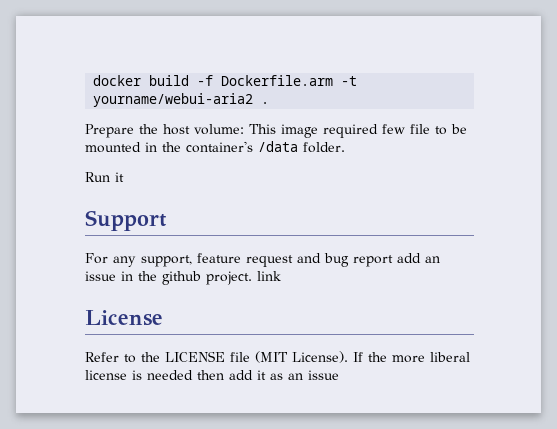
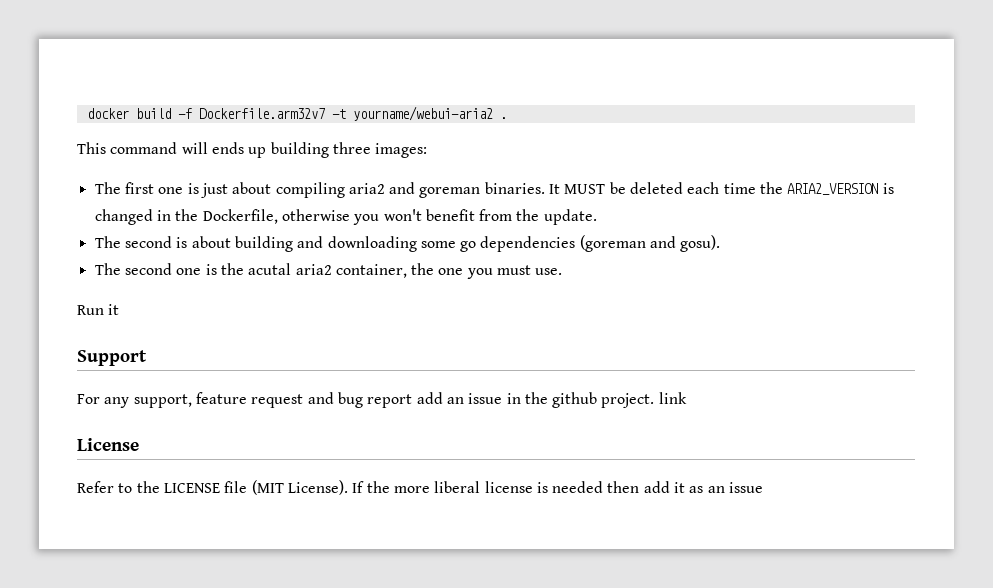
- docker build -f Dockerfile.arm -t yourname/webui-aria2 .
+ docker build -f Dockerfile.arm32v7 -t yourname/webui-aria2 .
- Prepare the host volume: This image required few file to be mounted in the container's /data folder.
+ This command will ends up building three images:
+ The first one is just about compiling aria2 and goreman binaries. It MUST be deleted each time the ARIA2_VERSION is changed in the Dockerfile, otherwise you won't benefit from the update.
+ The second is about building and downloading some go dependencies (goreman and gosu).
+ The second one is the acutal aria2 container, the one you must use.

